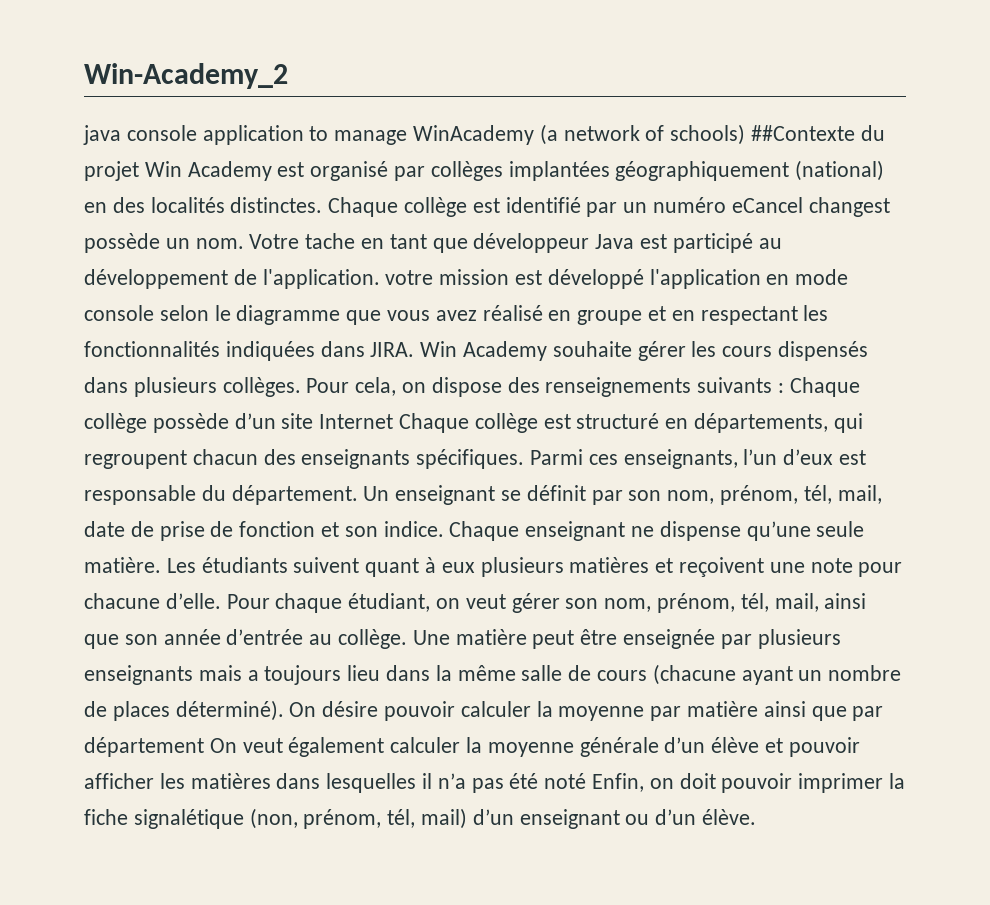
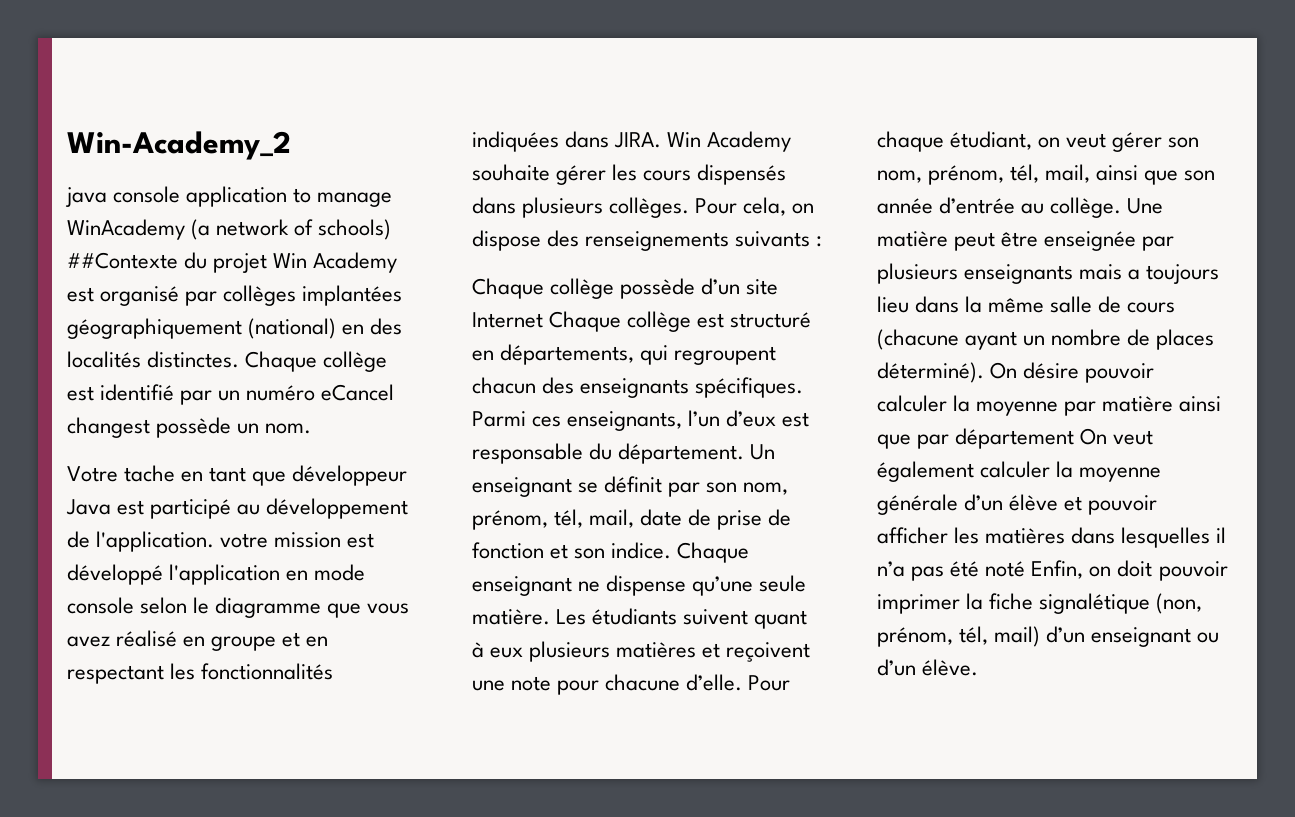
- Chaque collège est identifié par un numéro eCancel changest possède un nom. Votre tache en tant que développeur Java est participé au développement de l'application. votre mission est développé l'application en mode console selon le diagramme que vous avez réalisé en groupe et en respectant les fonctionnalités indiquées dans JIRA.
+ Chaque collège est identifié par un numéro eCancel changest possède un nom.
+ Votre tache en tant que développeur Java est participé au développement de l'application. votre mission est développé l'application en mode console selon le diagramme que vous avez réalisé en groupe et en respectant les fonctionnalités indiquées dans JIRA.
- Pour cela, on dispose des renseignements suivants : Chaque collège possède d’un site Internet Chaque collège est structuré en départements, qui regroupent chacun des enseignants spécifiques.
+ Pour cela, on dispose des renseignements suivants :
+ Chaque collège possède d’un site Internet Chaque collège est structuré en départements, qui regroupent chacun des enseignants spécifiques.

